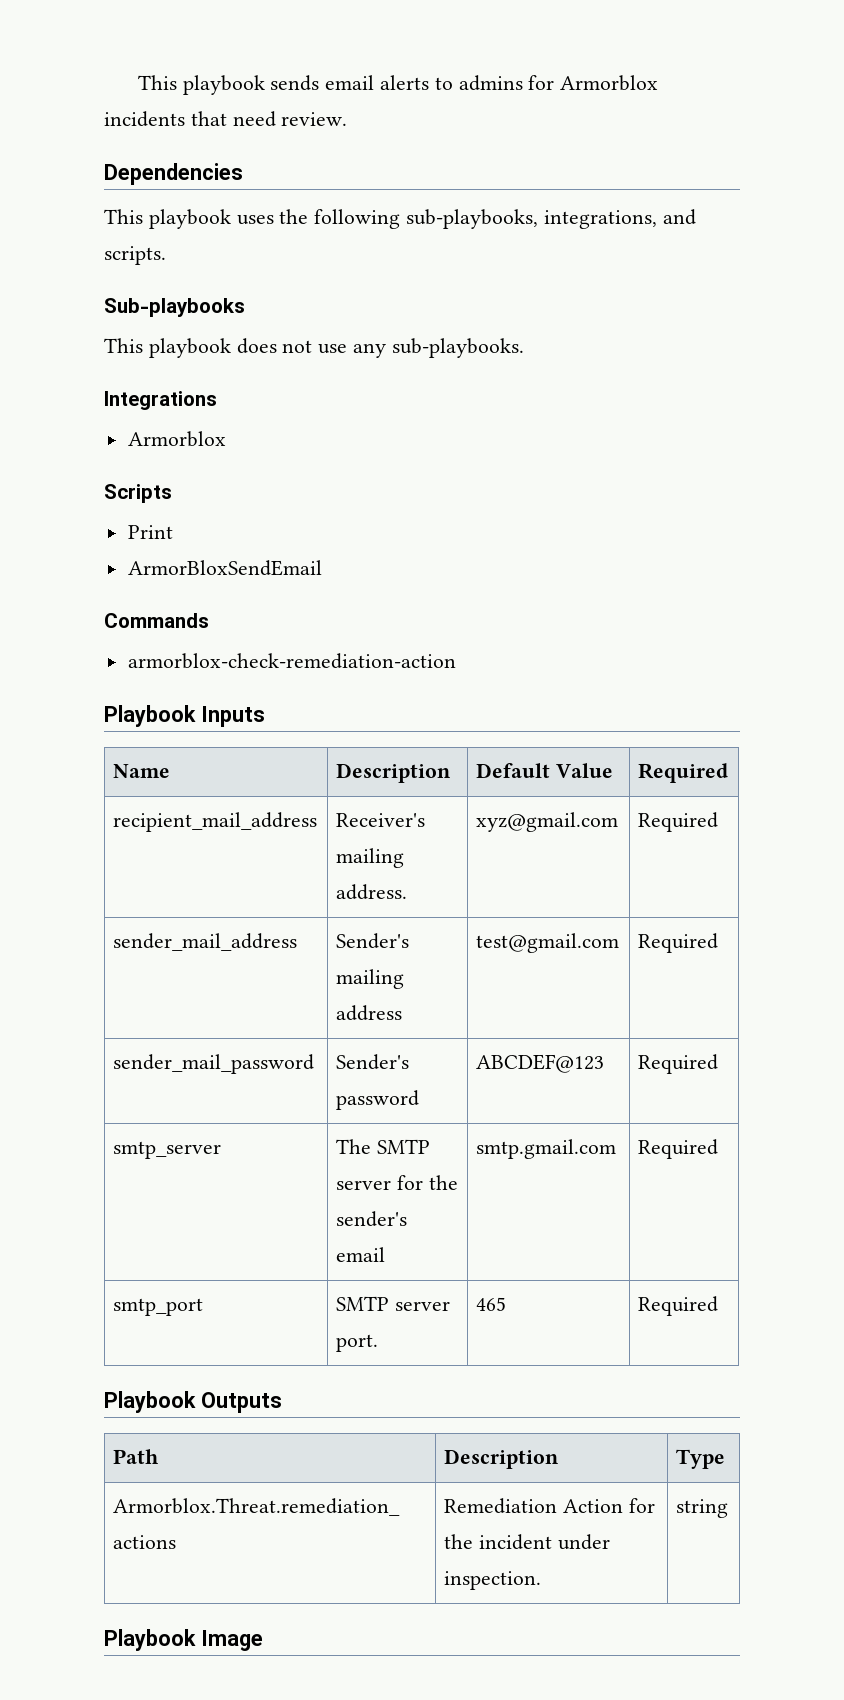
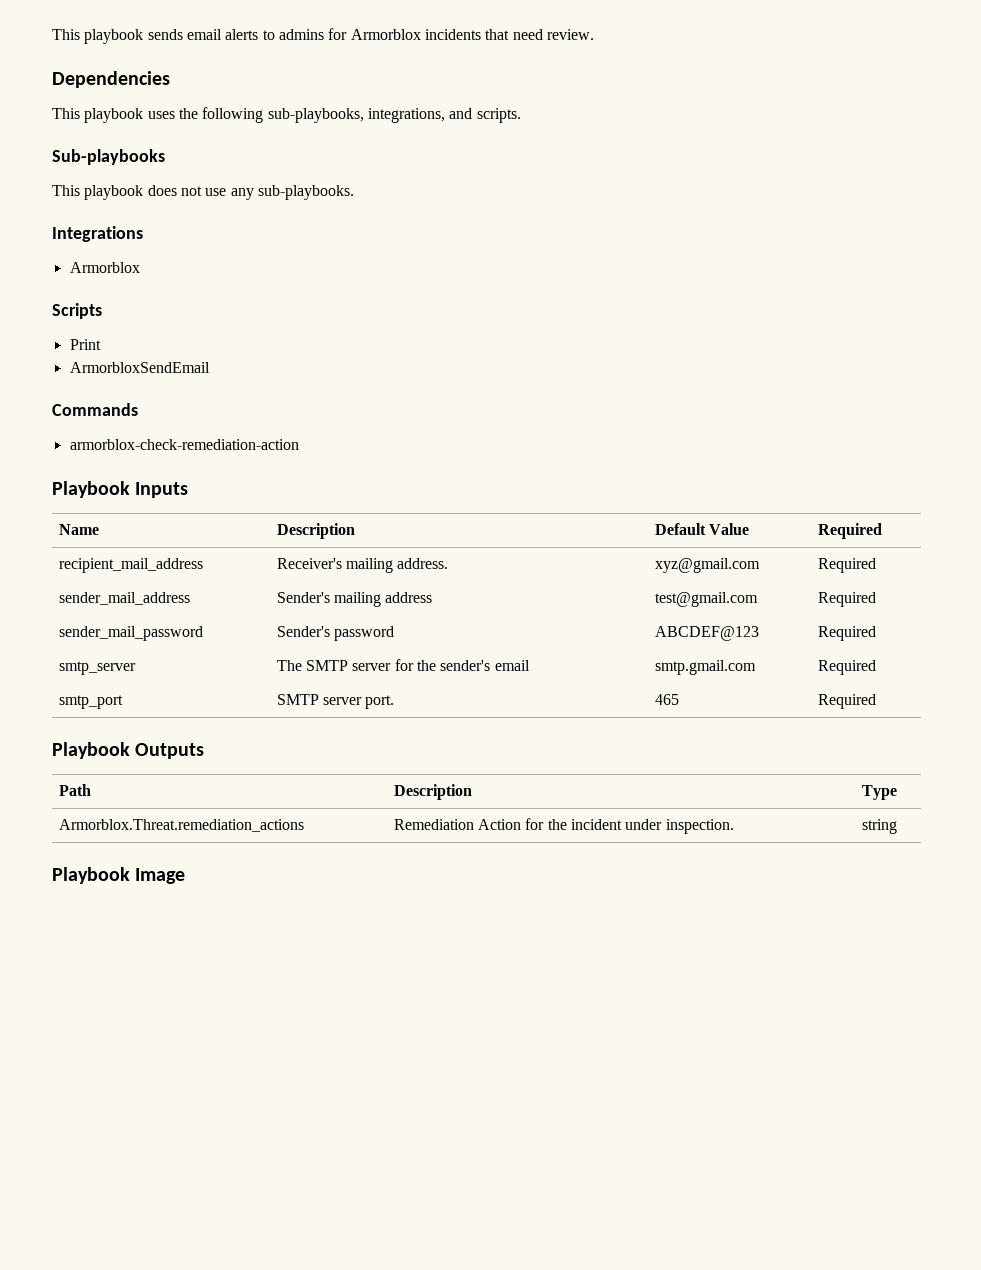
- ArmorBloxSendEmail
+ ArmorbloxSendEmail

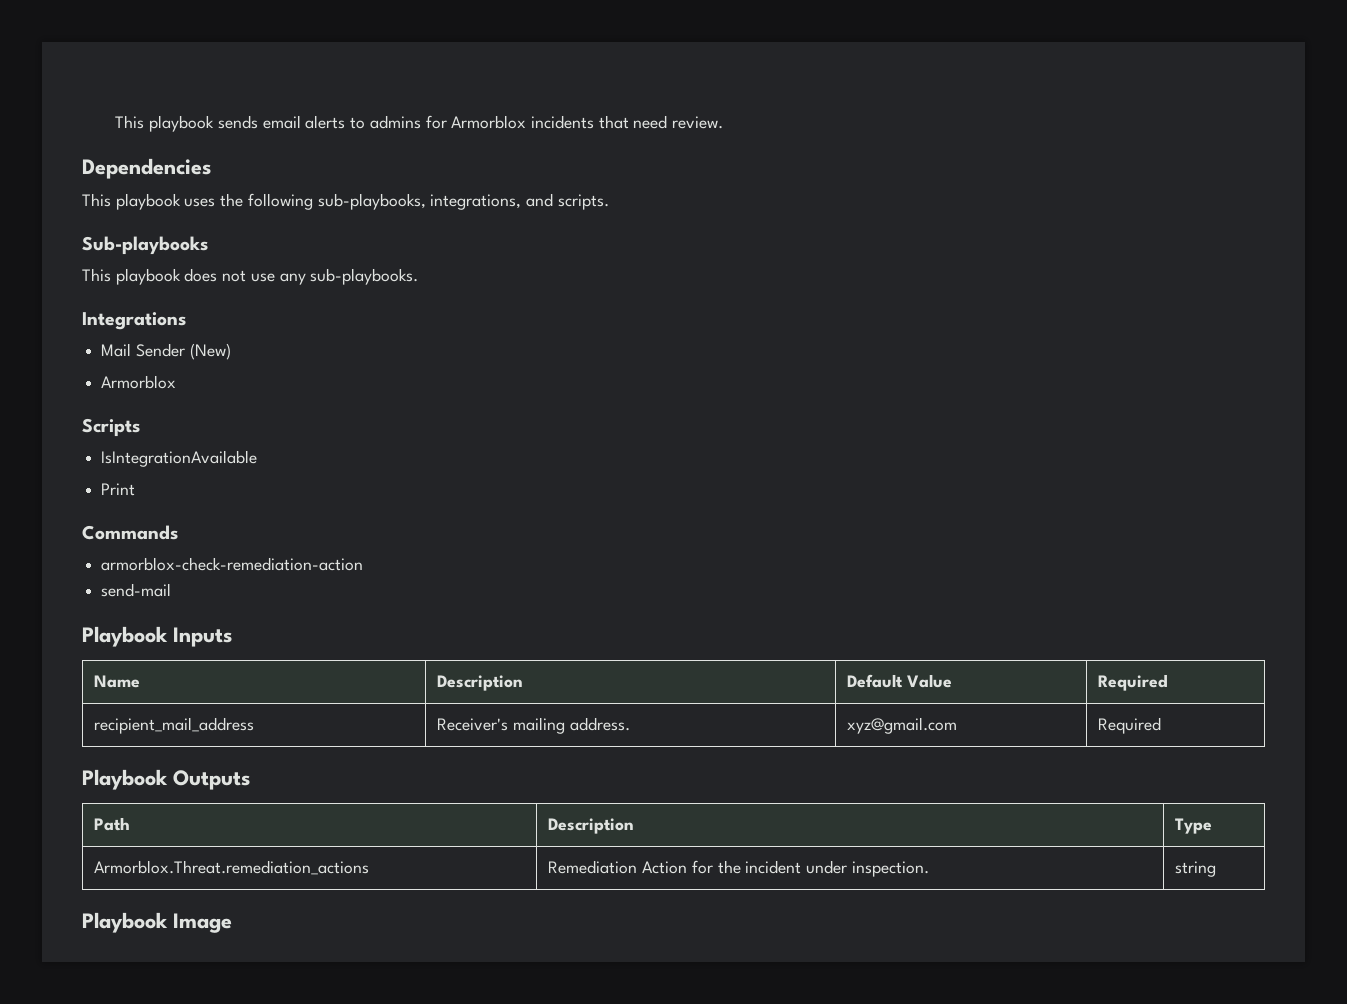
+ Mail Sender (New)
+ IsIntegrationAvailable
- ArmorbloxSendEmail
+ send-mail
- sender_mail_address | Sender's mailing address | test@gmail.com | Required
- sender_mail_password | Sender's password | ABCDEF@123 | Required
- smtp_server | The SMTP server for the sender's email | smtp.gmail.com | Required
- smtp_port | SMTP server port. | 465 | Required

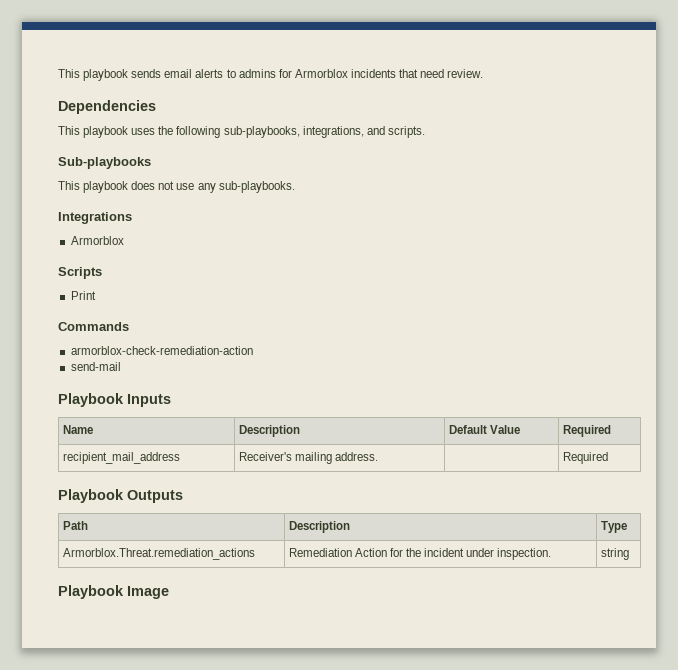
- Mail Sender (New)
- IsIntegrationAvailable
- recipient_mail_address | Receiver's mailing address. | xyz@gmail.com | Required
+ recipient_mail_address | Receiver's mailing address. | | Required

